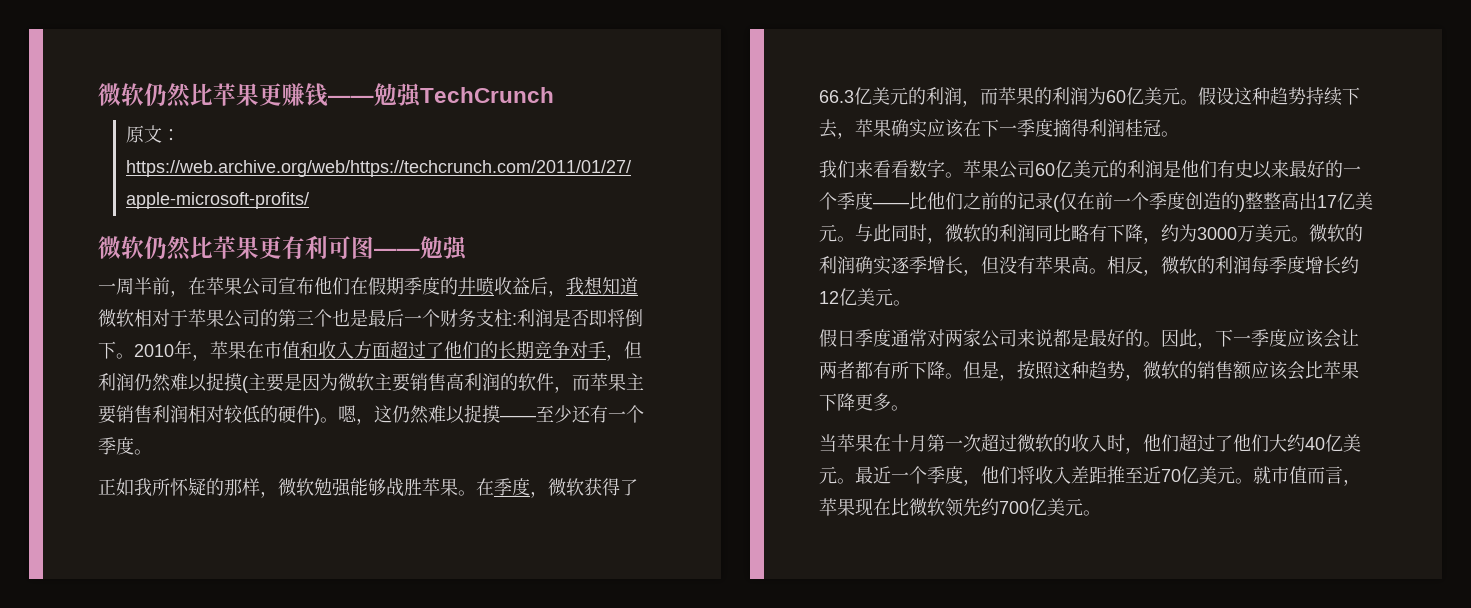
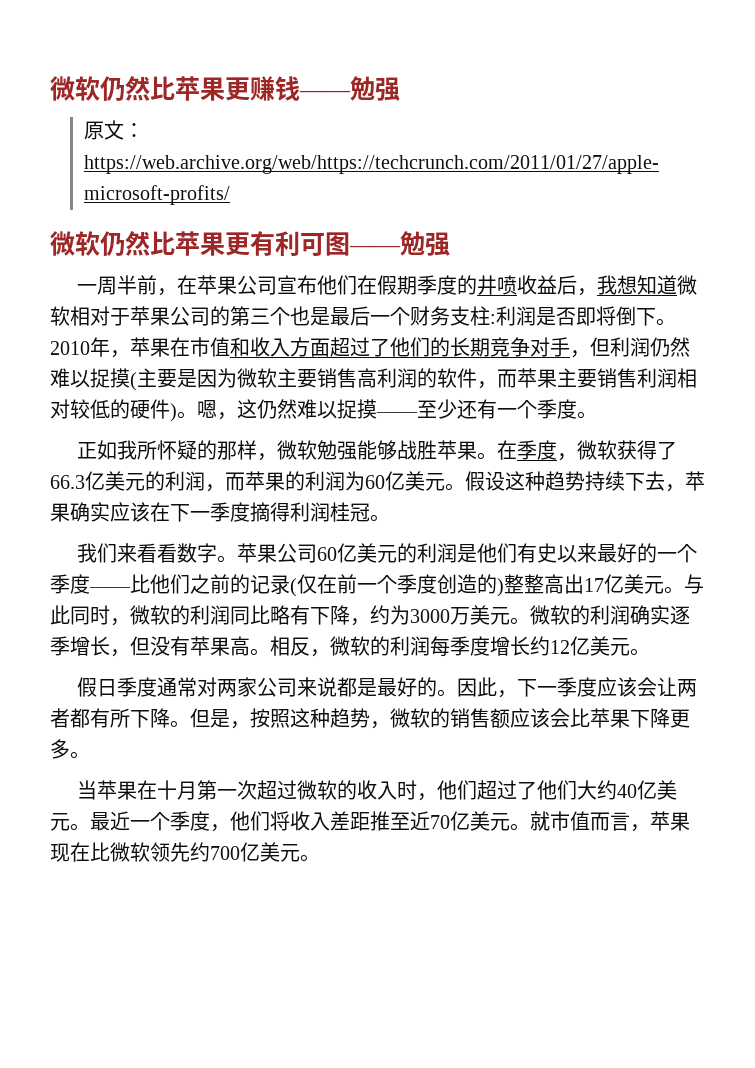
- 微软仍然比苹果更赚钱——勉强TechCrunch
+ 微软仍然比苹果更赚钱——勉强

